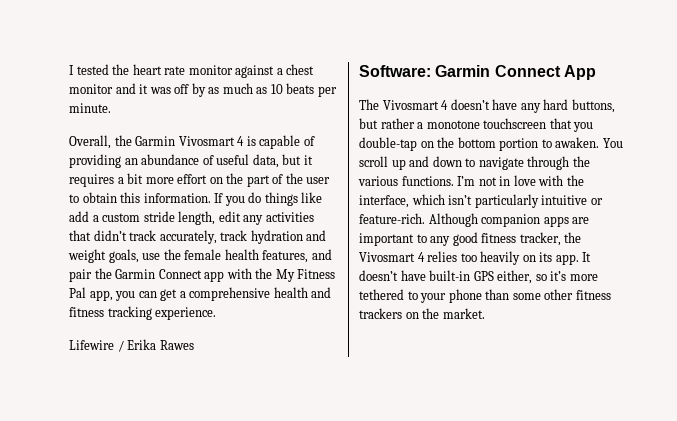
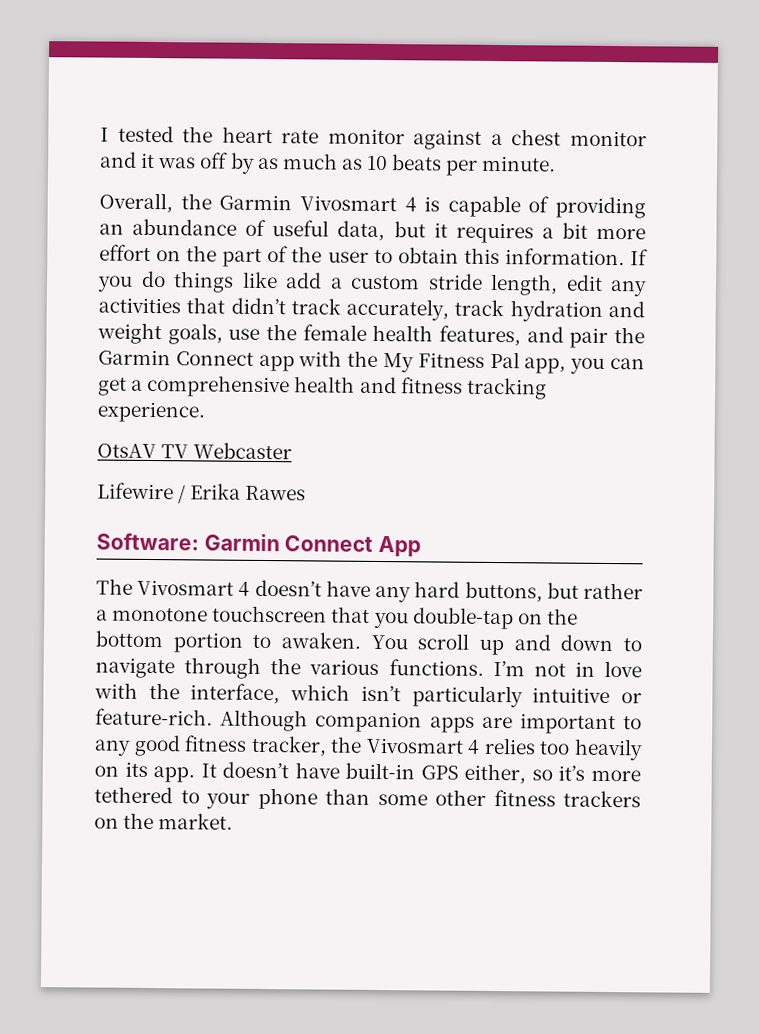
+ OtsAV TV Webcaster

